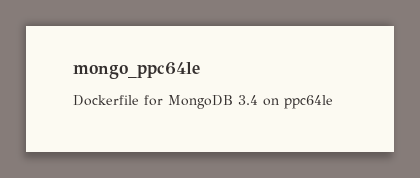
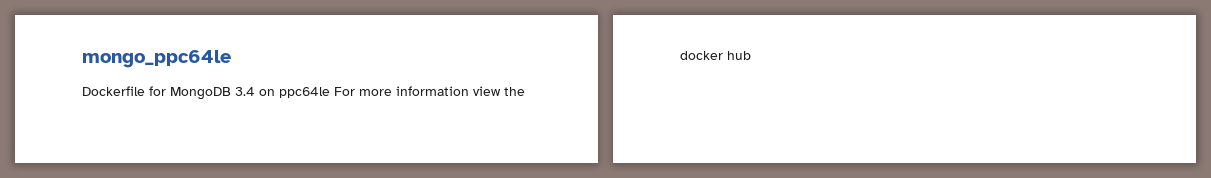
- Dockerfile for MongoDB 3.4 on ppc64le
+ Dockerfile for MongoDB 3.4 on ppc64le For more information view the docker hub

